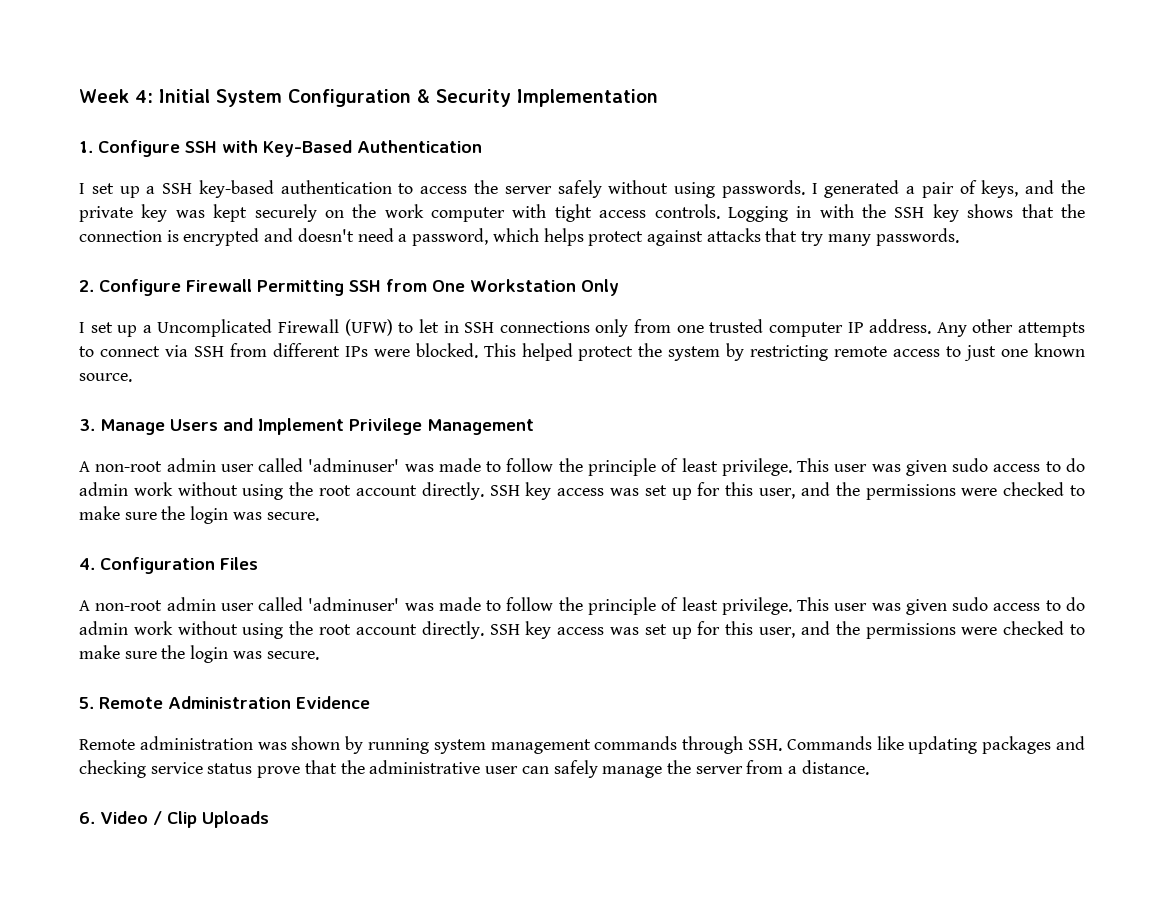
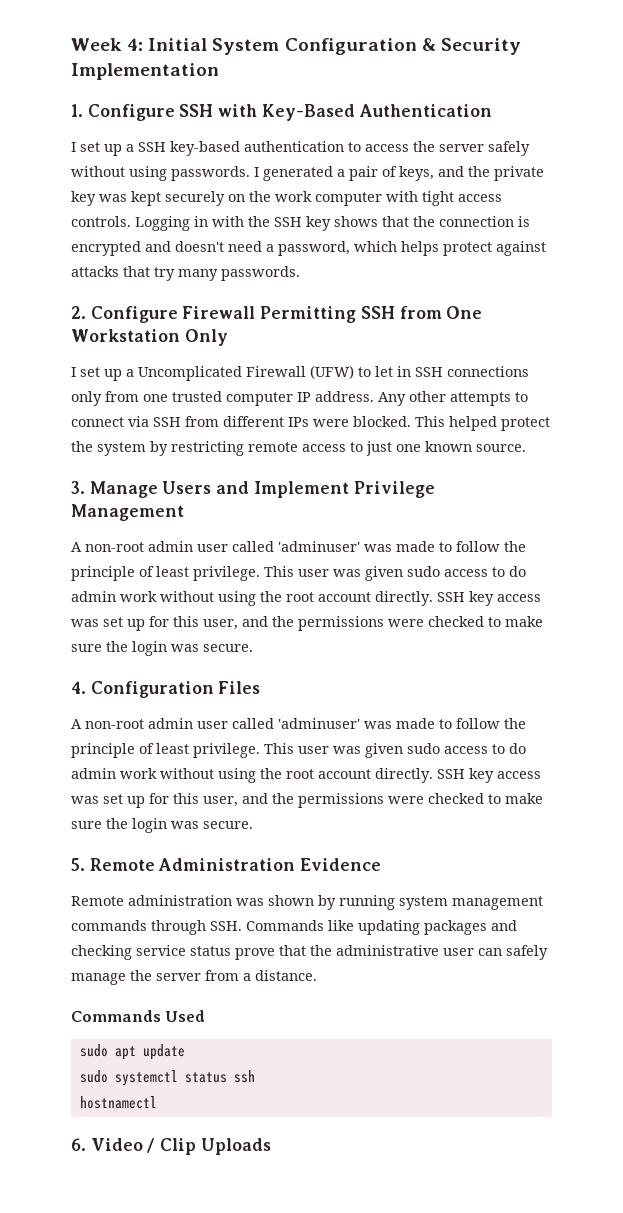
+ Commands Used
+ sudo apt update
+ sudo systemctl status ssh
+ hostnamectl

